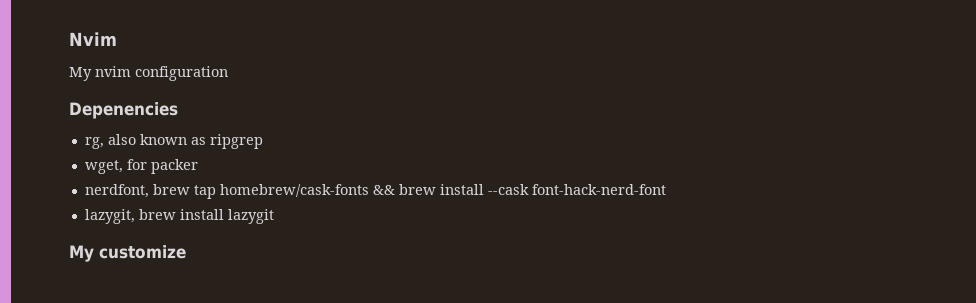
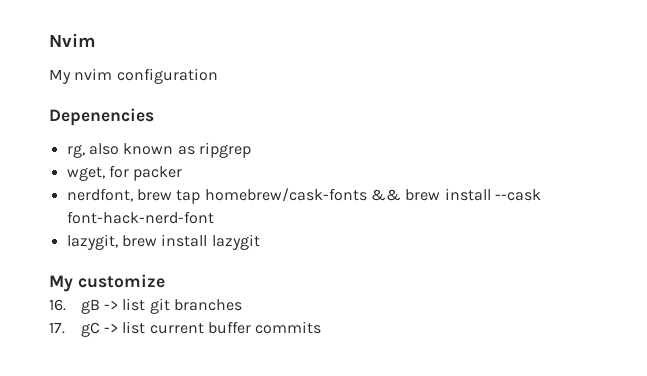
+ 16. gB -> list git branches
+ 17. gC -> list current buffer commits

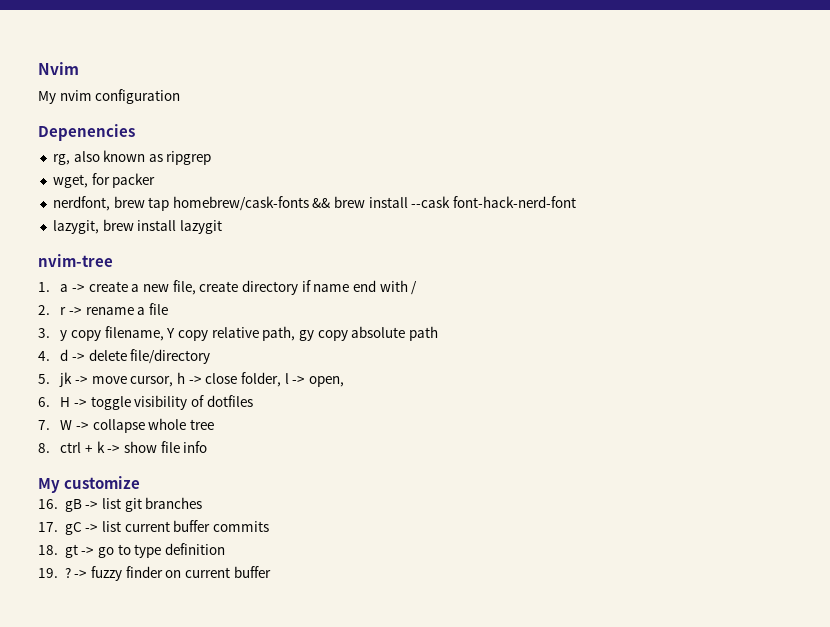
+ nvim-tree
+ 1. a -> create a new file, create directory if name end with /
+ 2. r -> rename a file
+ 3. y copy filename, Y copy relative path, gy copy absolute path
+ 4. d -> delete file/directory
+ 5. jk -> move cursor, h -> close folder, l -> open,
+ 6. H -> toggle visibility of dotfiles
+ 7. W -> collapse whole tree
+ 8. ctrl + k -> show file info
+ 18. gt -> go to type definition
+ 19. ? -> fuzzy finder on current buffer

